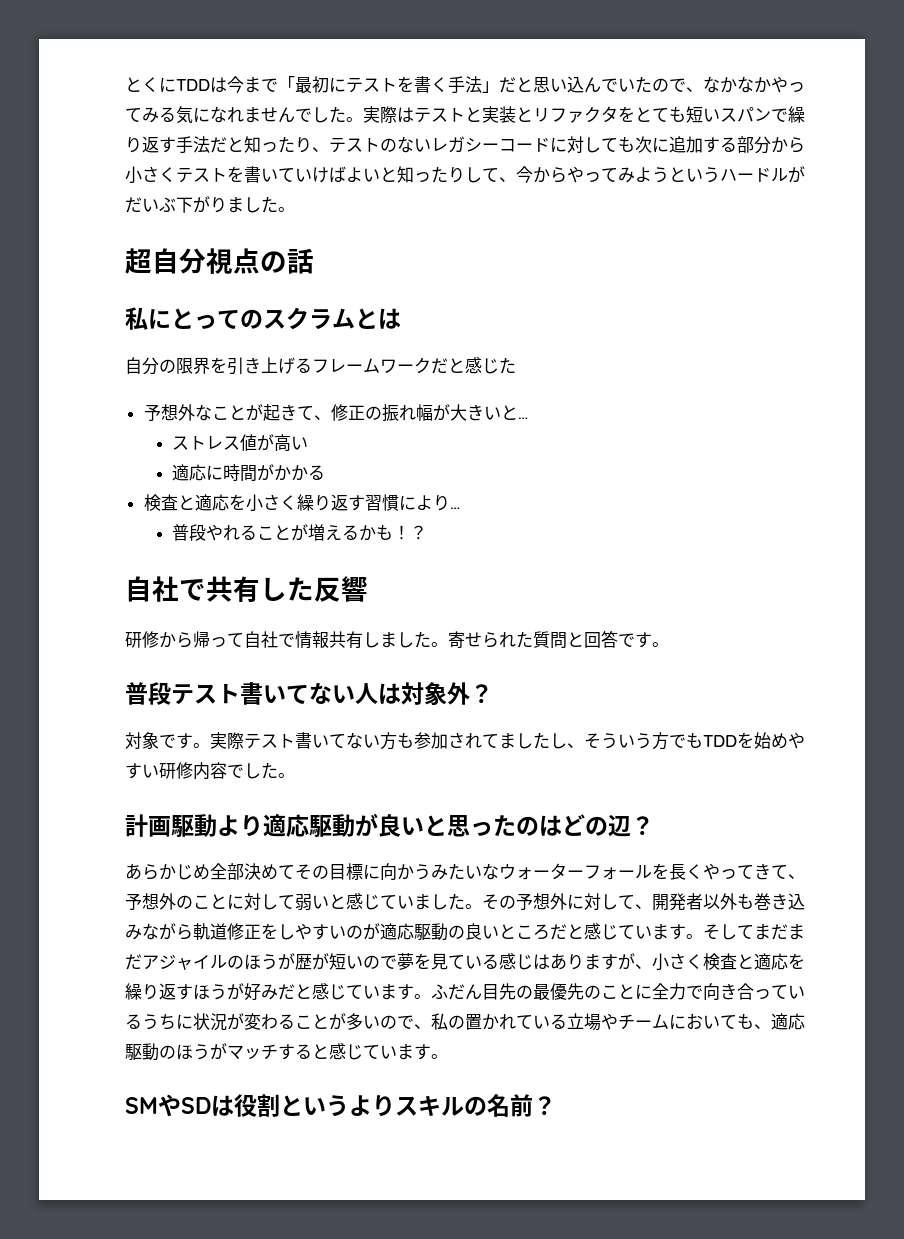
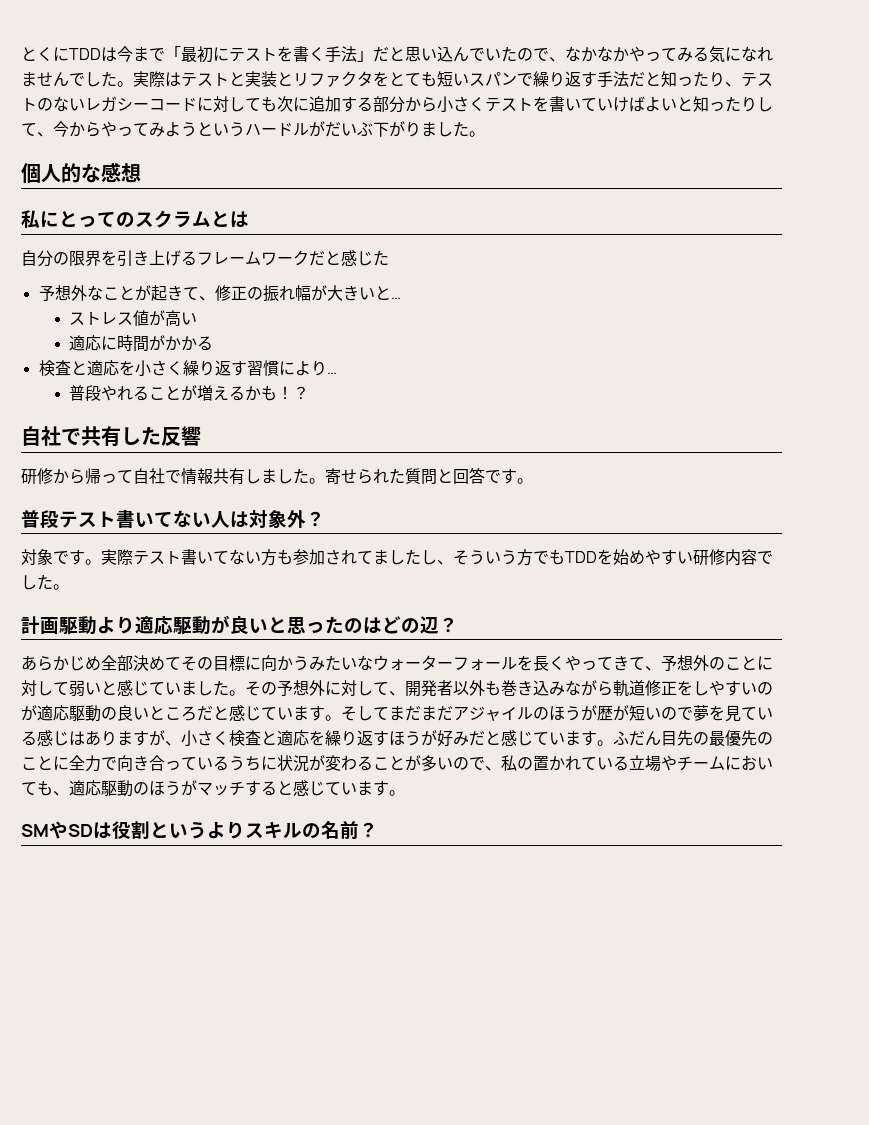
- 超自分視点の話
+ 個人的な感想

